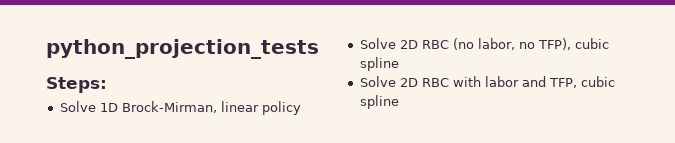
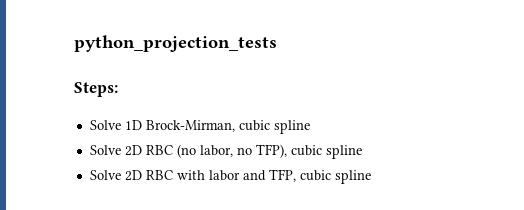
- Solve 1D Brock-Mirman, linear policy
+ Solve 1D Brock-Mirman, cubic spline

